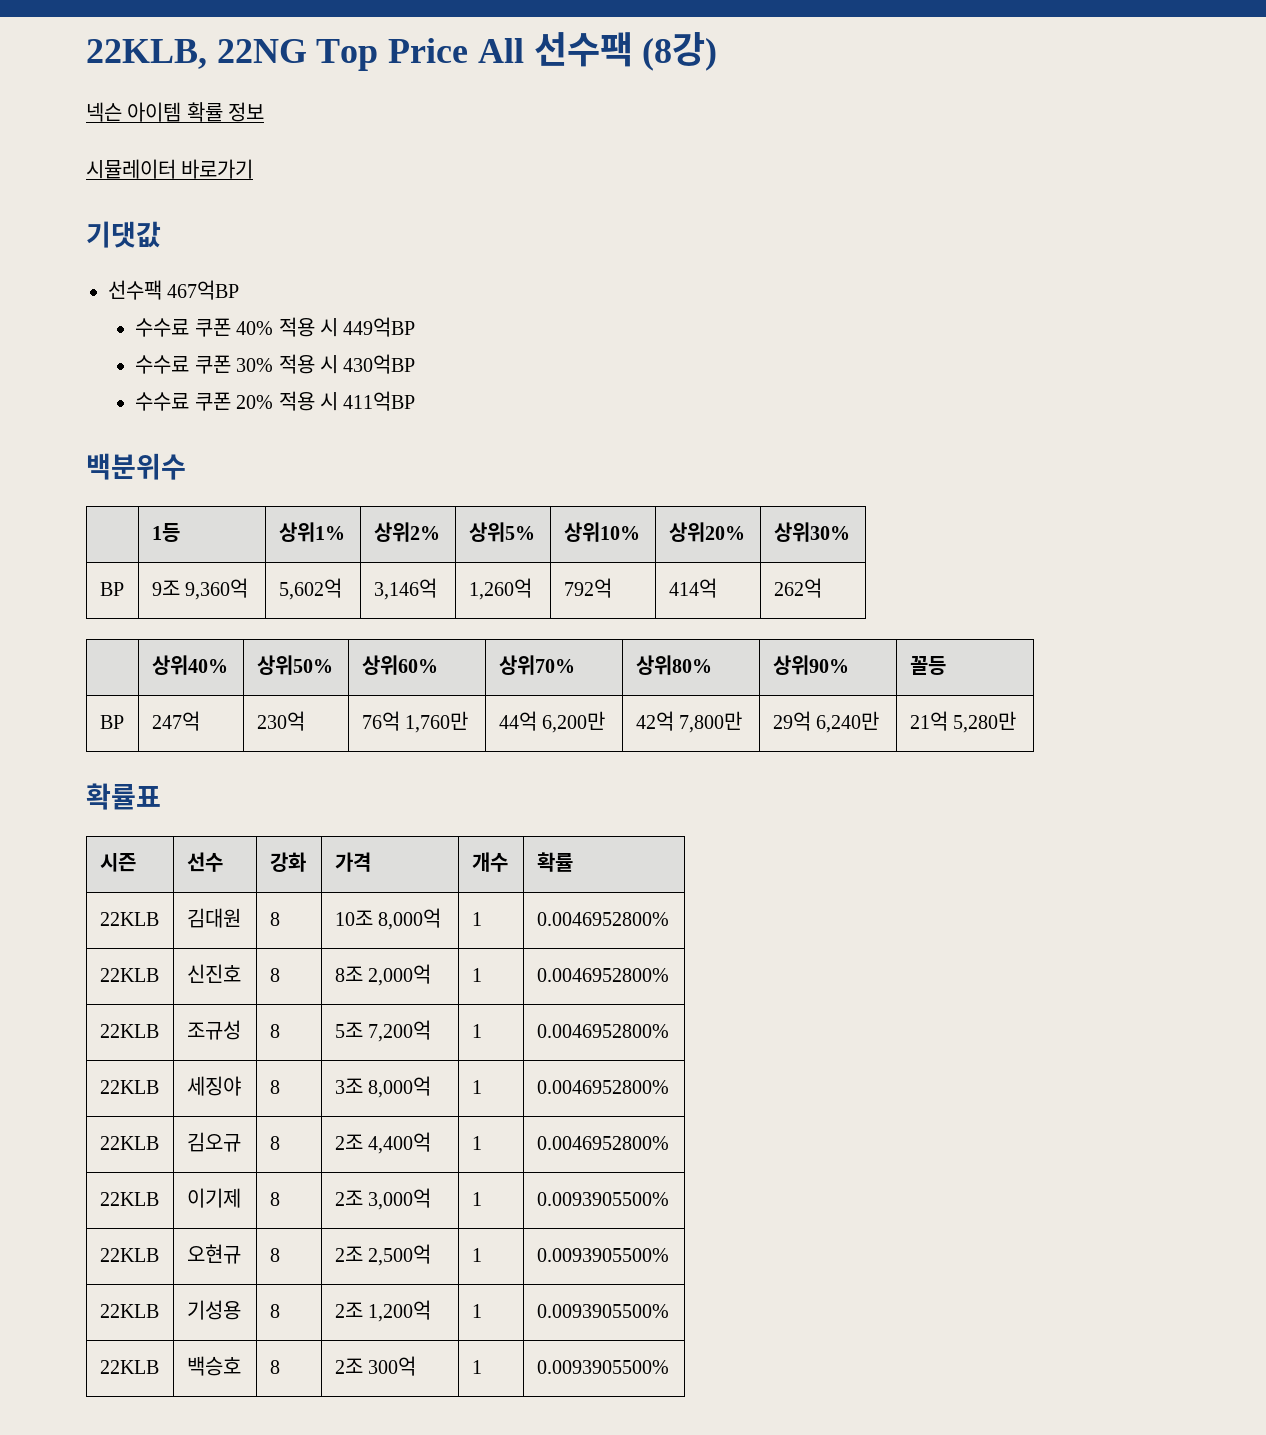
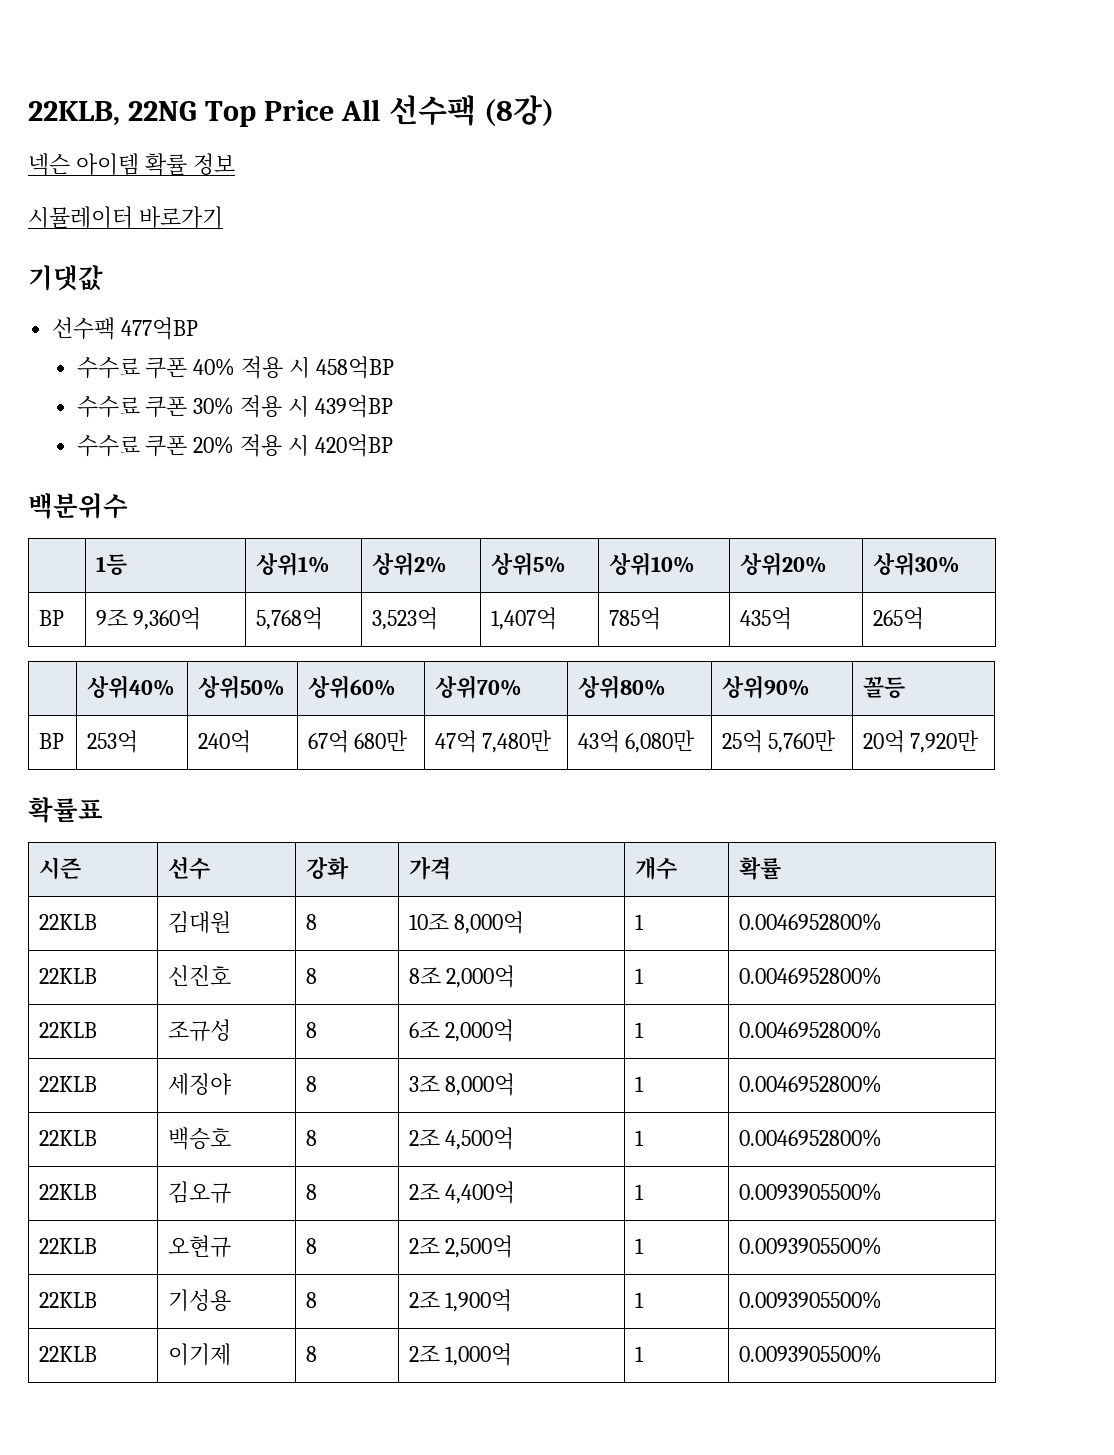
- 선수팩 467억BP
+ 선수팩 477억BP
- 수수료 쿠폰 40% 적용 시 449억BP
+ 수수료 쿠폰 40% 적용 시 458억BP
- 수수료 쿠폰 30% 적용 시 430억BP
+ 수수료 쿠폰 30% 적용 시 439억BP
- 수수료 쿠폰 20% 적용 시 411억BP
+ 수수료 쿠폰 20% 적용 시 420억BP
- BP | 9조 9,360억 | 5,602억 | 3,146억 | 1,260억 | 792억 | 414억 | 262억
+ BP | 9조 9,360억 | 5,768억 | 3,523억 | 1,407억 | 785억 | 435억 | 265억
- BP | 247억 | 230억 | 76억 1,760만 | 44억 6,200만 | 42억 7,800만 | 29억 6,240만 | 21억 5,280만
+ BP | 253억 | 240억 | 67억 680만 | 47억 7,480만 | 43억 6,080만 | 25억 5,760만 | 20억 7,920만
- 22KLB | 조규성 | 8 | 5조 7,200억 | 1 | 0.0046952800%
+ 22KLB | 조규성 | 8 | 6조 2,000억 | 1 | 0.0046952800%
- 22KLB | 김오규 | 8 | 2조 4,400억 | 1 | 0.0046952800%
- 22KLB | 이기제 | 8 | 2조 3,000억 | 1 | 0.0093905500%
+ 22KLB | 백승호 | 8 | 2조 4,500억 | 1 | 0.0046952800%
+ 22KLB | 김오규 | 8 | 2조 4,400억 | 1 | 0.0093905500%
- 22KLB | 기성용 | 8 | 2조 1,200억 | 1 | 0.0093905500%
- 22KLB | 백승호 | 8 | 2조 300억 | 1 | 0.0093905500%
+ 22KLB | 기성용 | 8 | 2조 1,900억 | 1 | 0.0093905500%
+ 22KLB | 이기제 | 8 | 2조 1,000억 | 1 | 0.0093905500%

